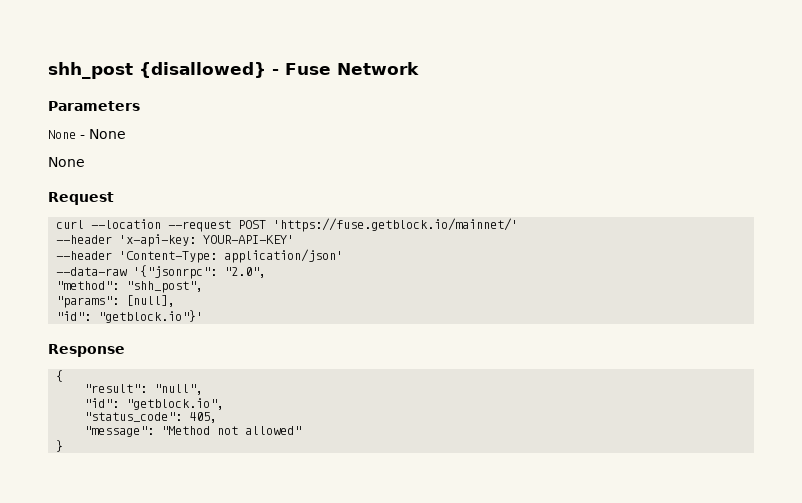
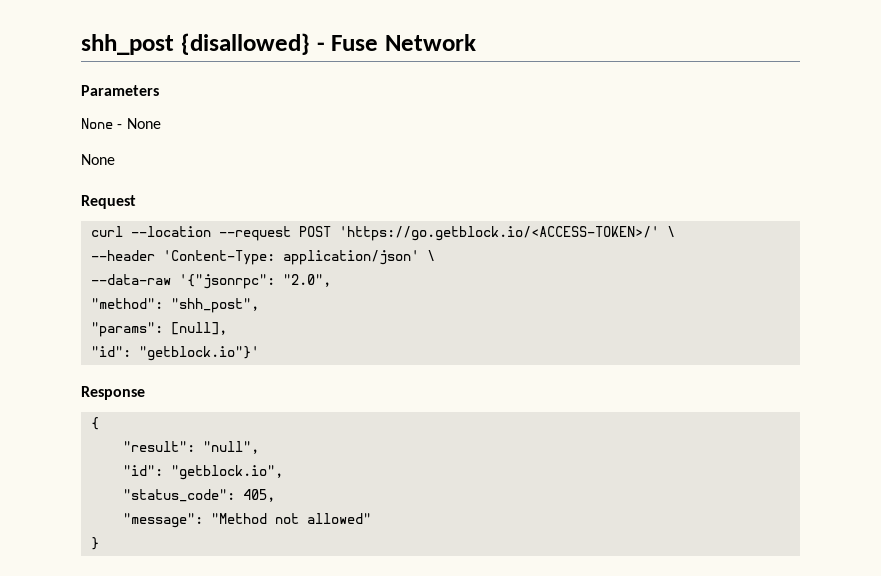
- curl --location --request POST 'https://fuse.getblock.io/mainnet/'
- --header 'x-api-key: YOUR-API-KEY'
+ curl --location --request POST 'https://go.getblock.io/<ACCESS-TOKEN>/' \
- --header 'Content-Type: application/json'
+ --header 'Content-Type: application/json' \

